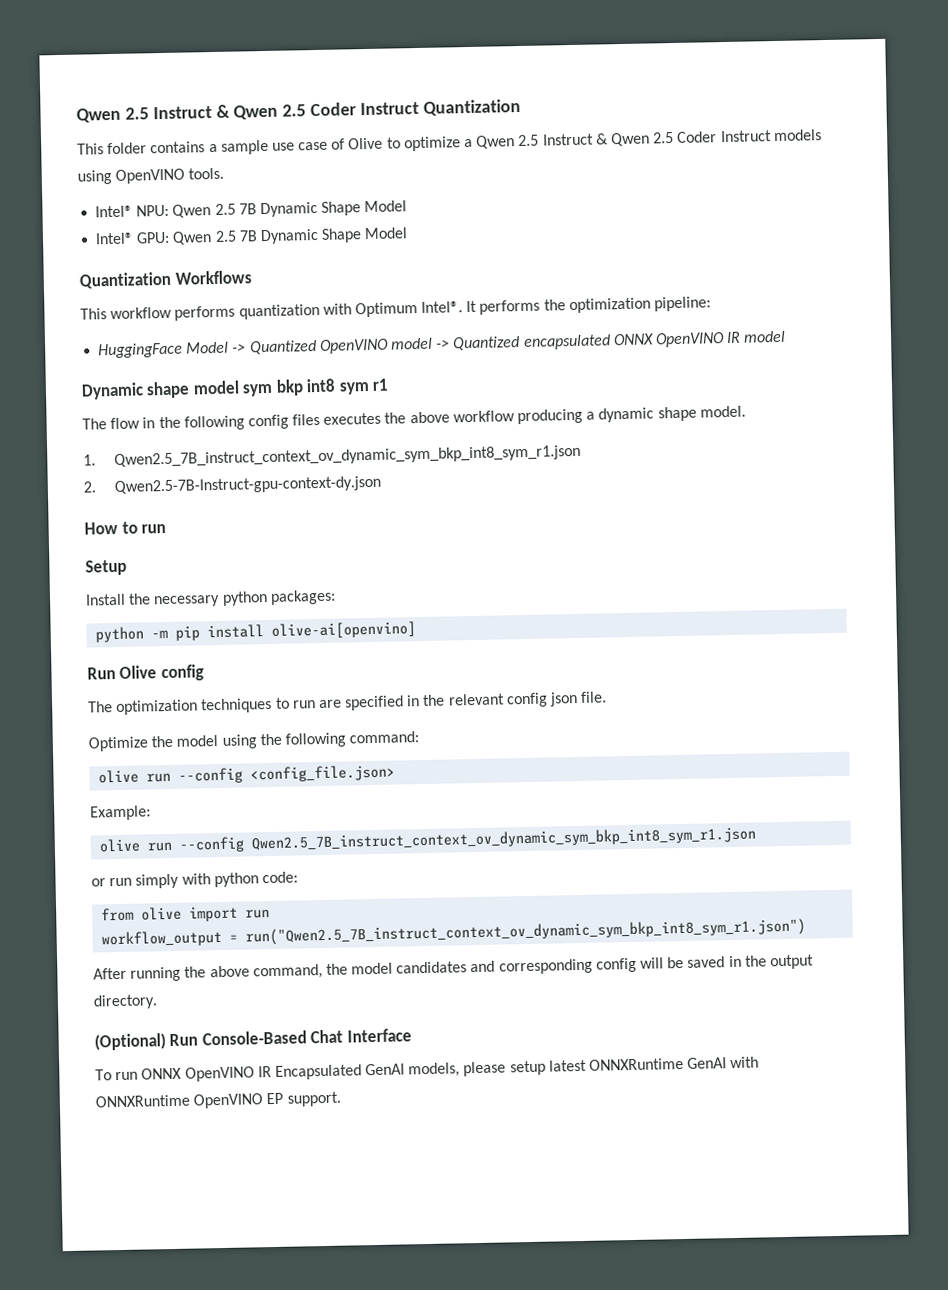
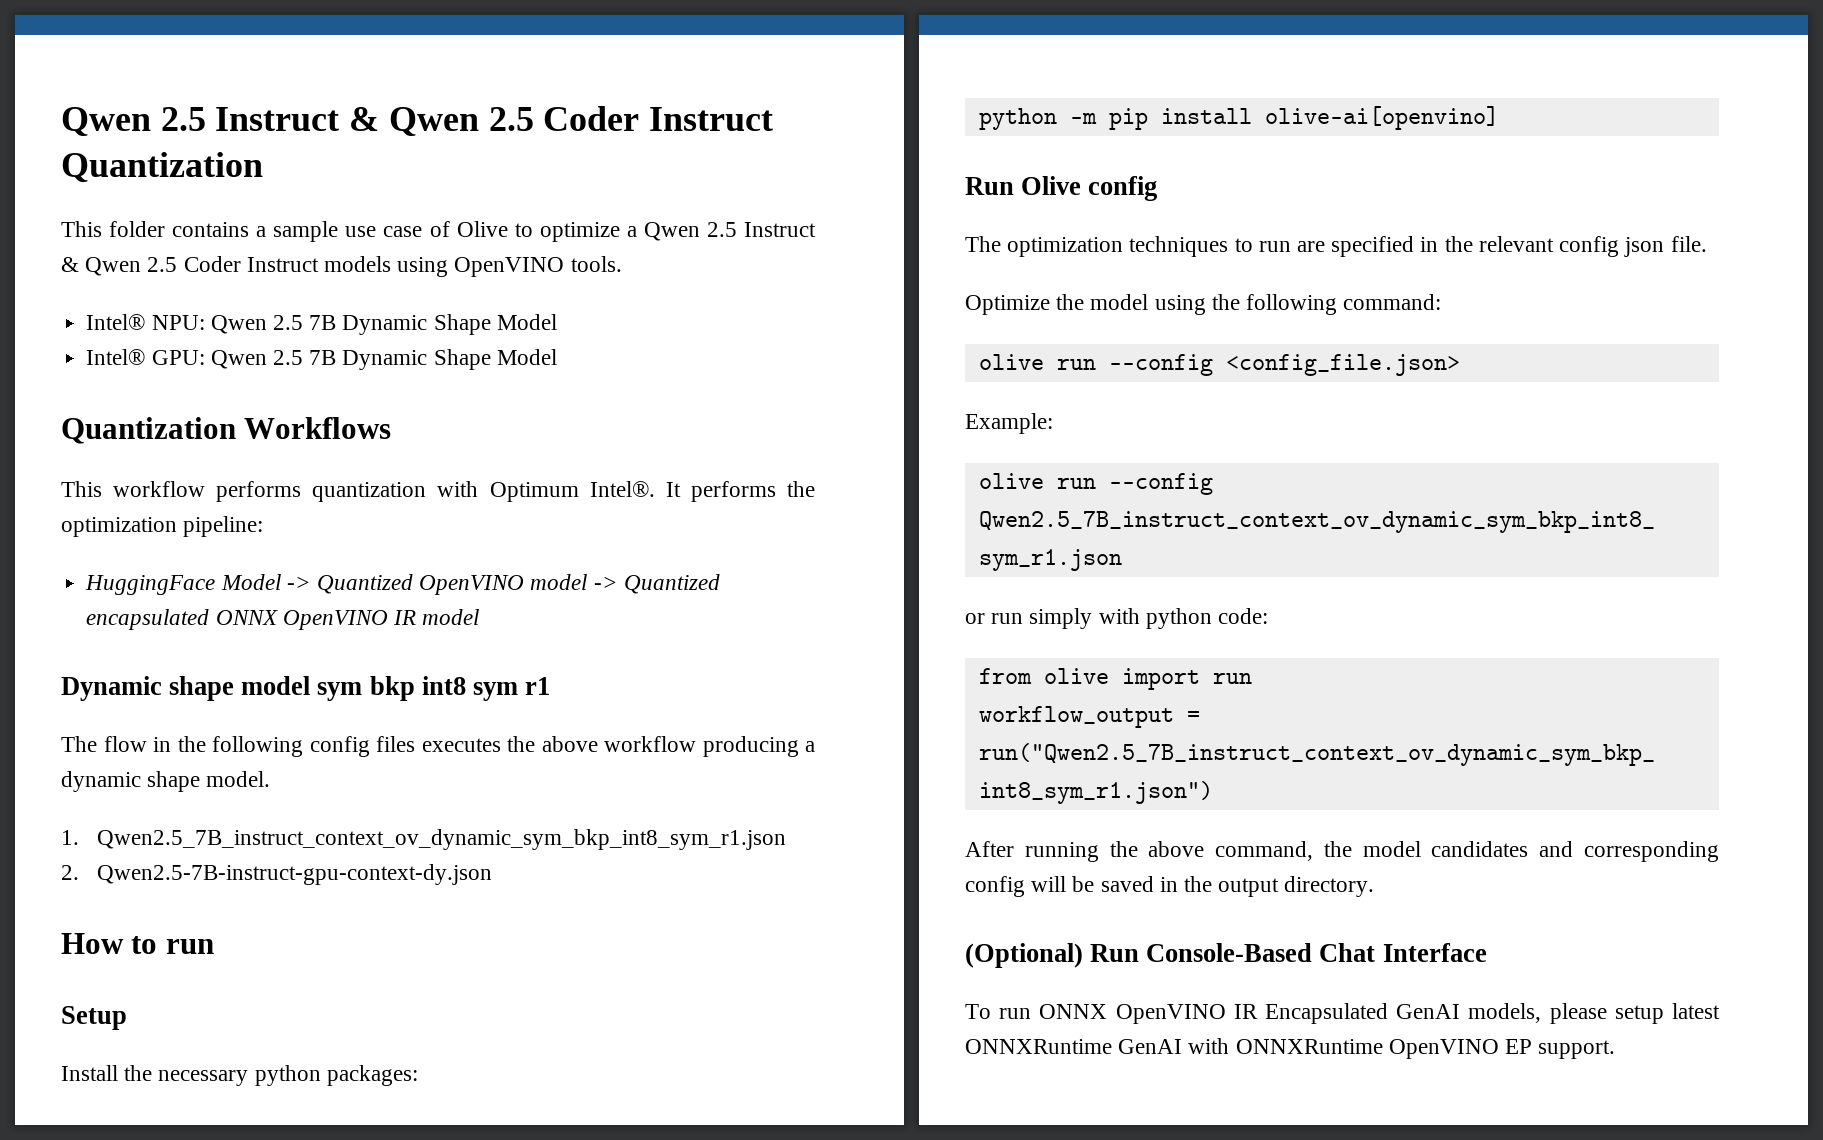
- 2. Qwen2.5-7B-Instruct-gpu-context-dy.json
+ 2. Qwen2.5-7B-instruct-gpu-context-dy.json

